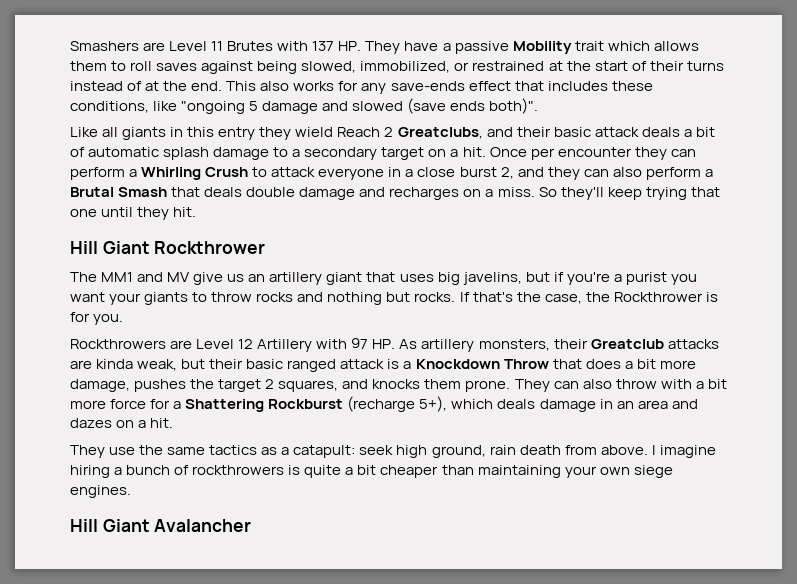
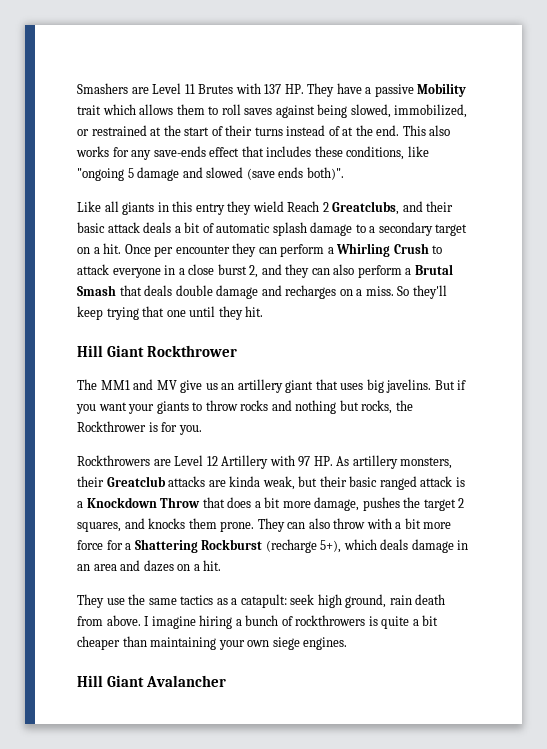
- The MM1 and MV give us an artillery giant that uses big javelins, but if you're a purist you want your giants to throw rocks and nothing but rocks. If that's the case, the Rockthrower is for you.
+ The MM1 and MV give us an artillery giant that uses big javelins. But if you want your giants to throw rocks and nothing but rocks, the Rockthrower is for you.

